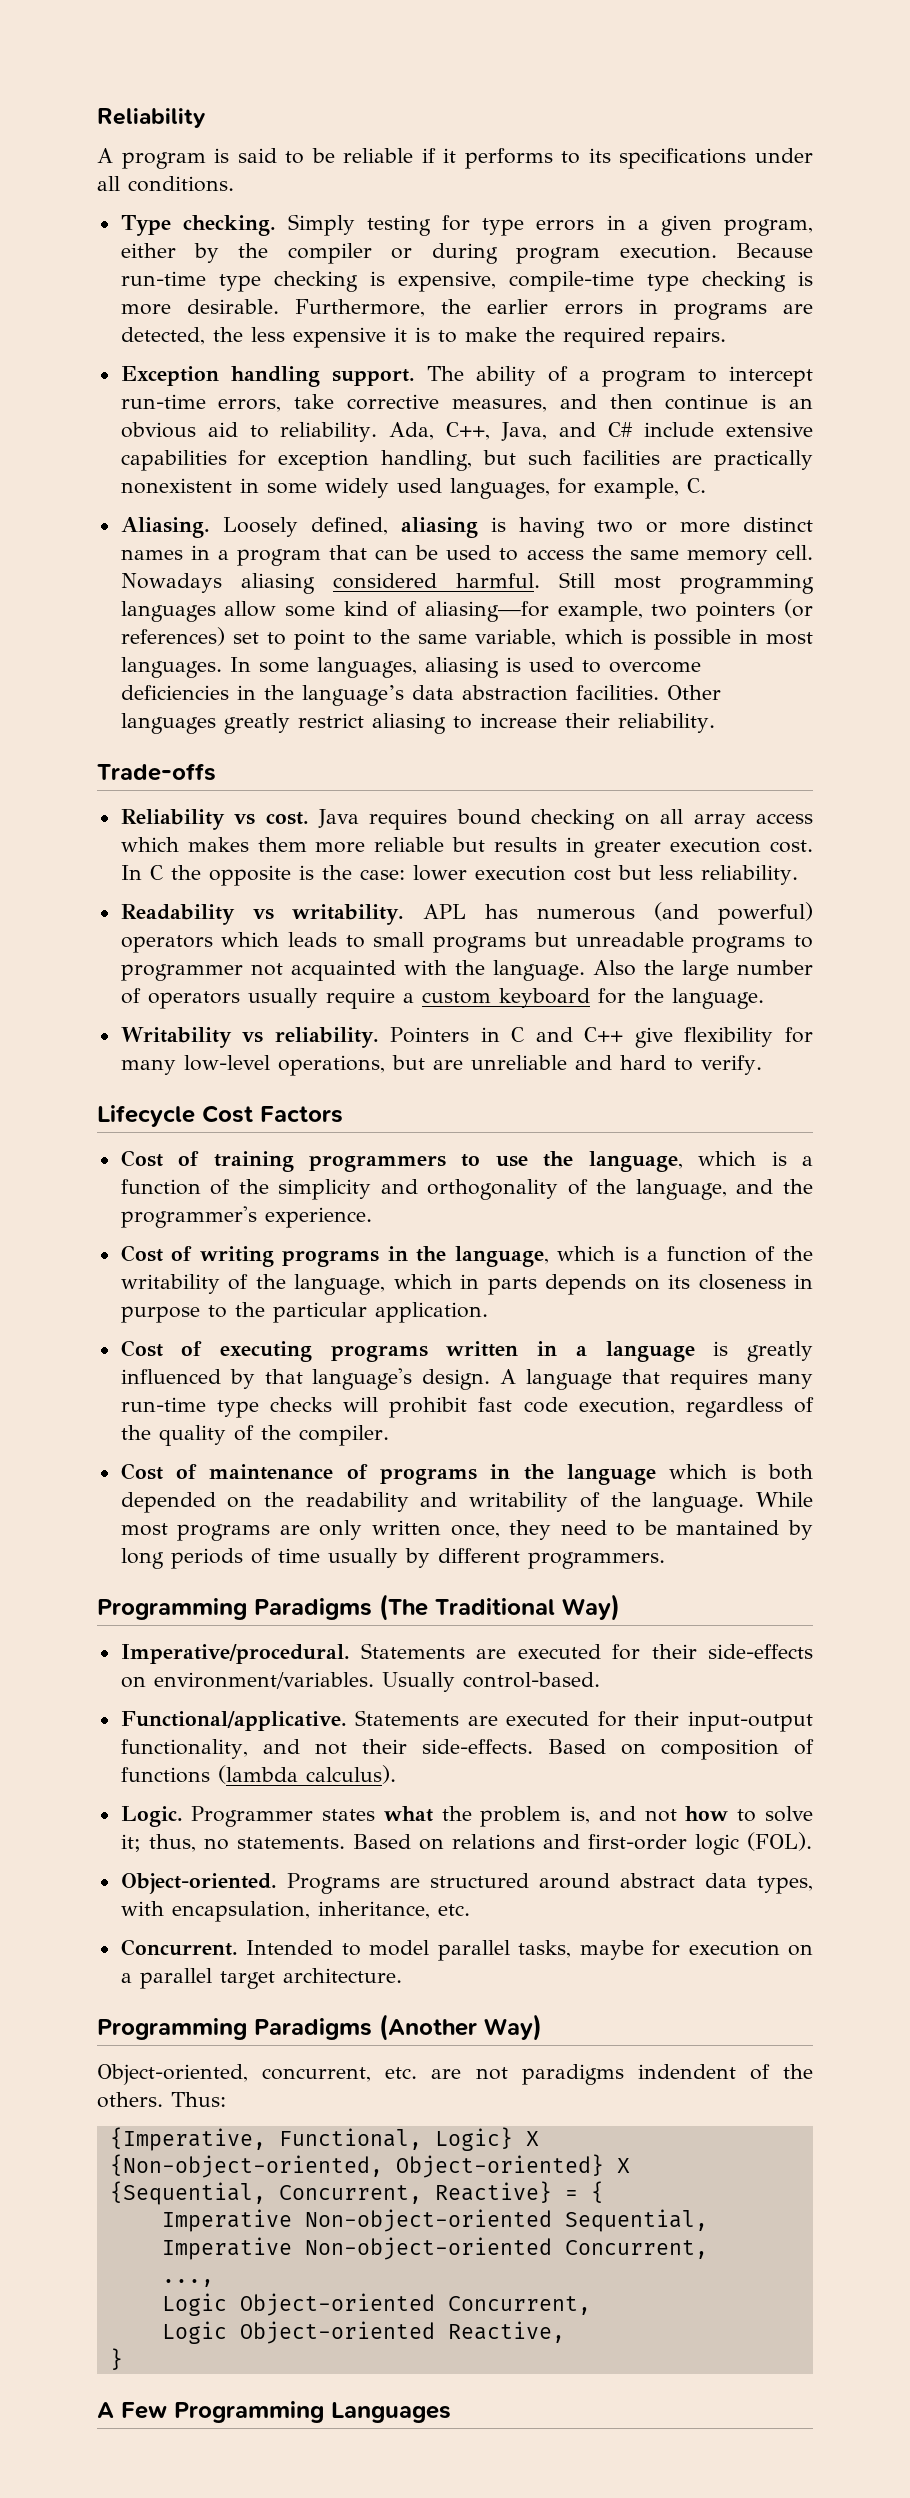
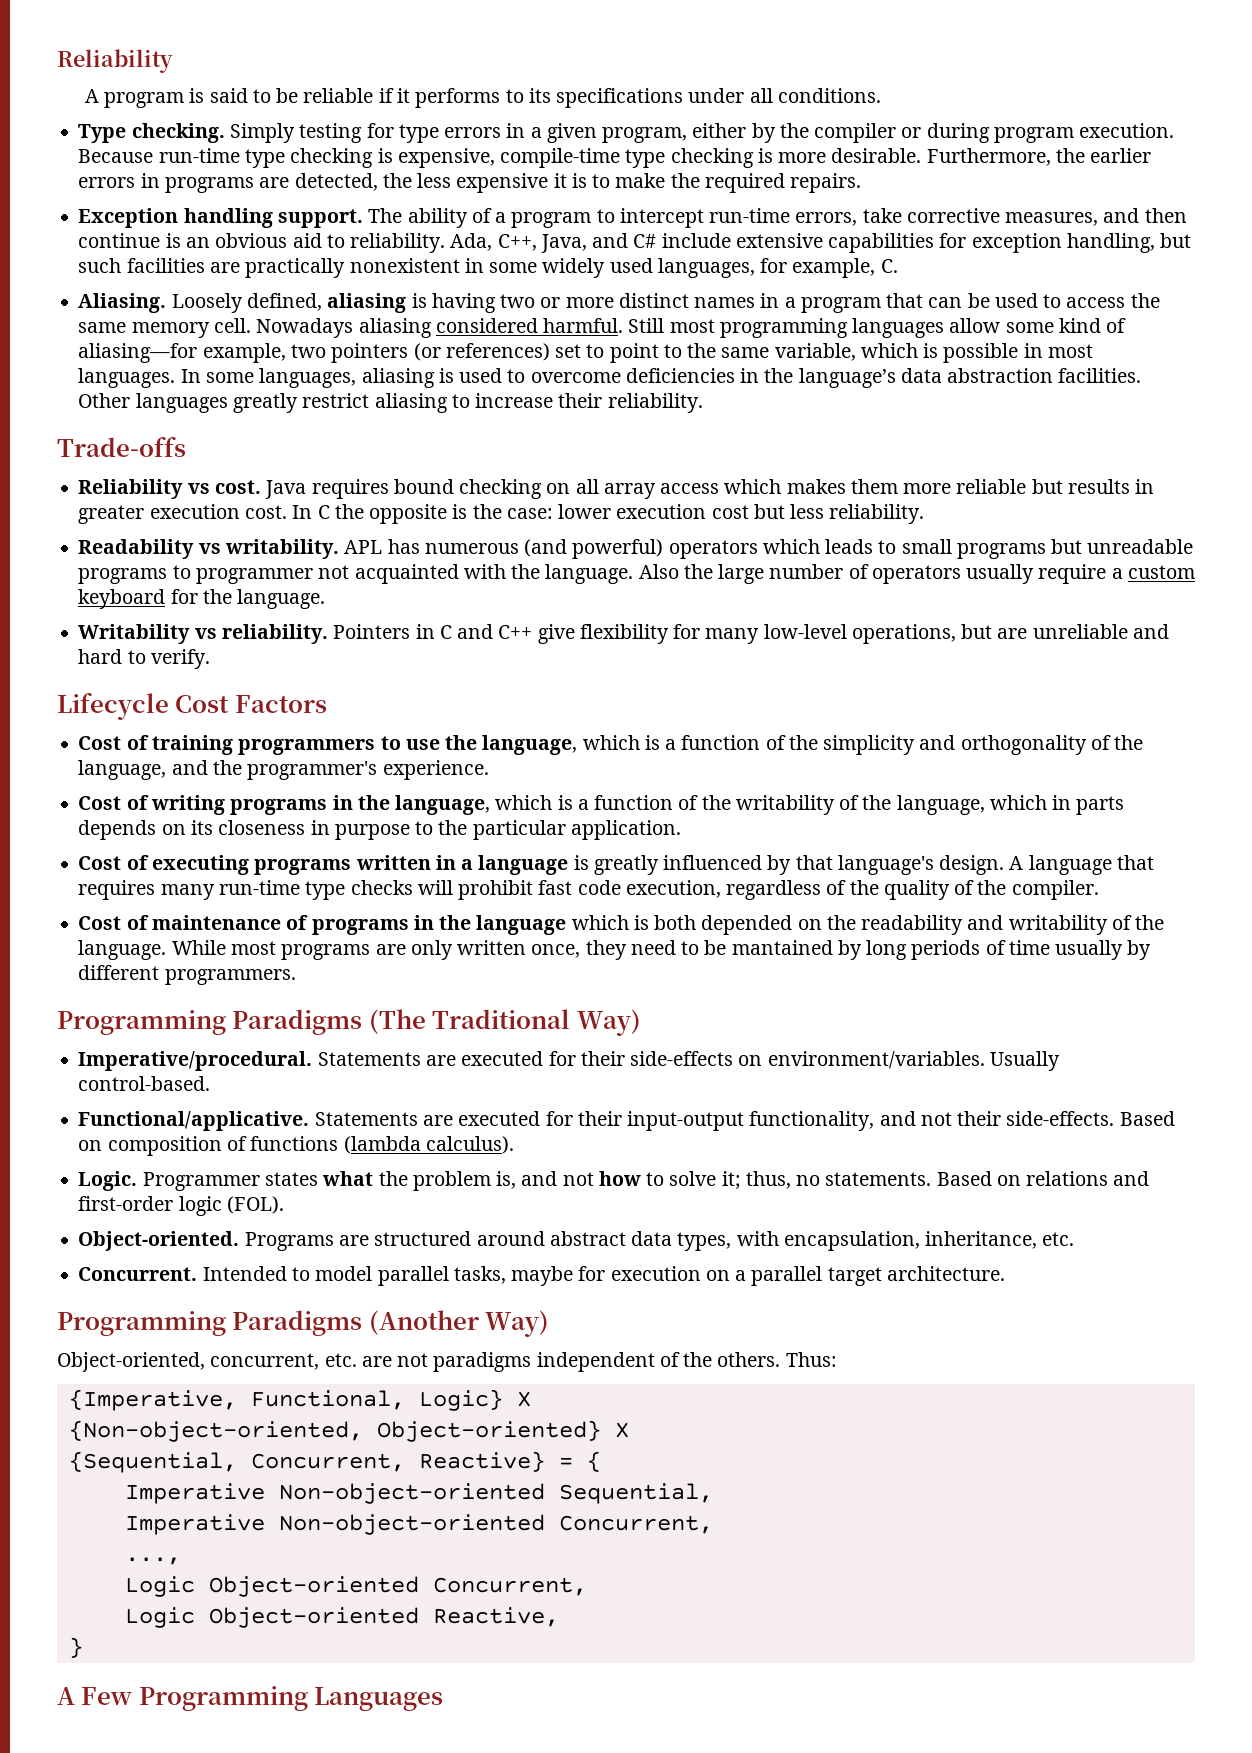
- Object-oriented, concurrent, etc. are not paradigms indendent of the others.
+ Object-oriented, concurrent, etc. are not paradigms independent of the others.

